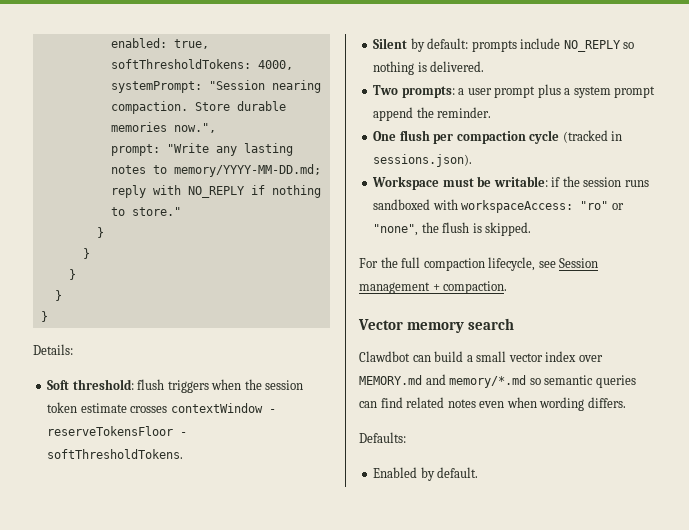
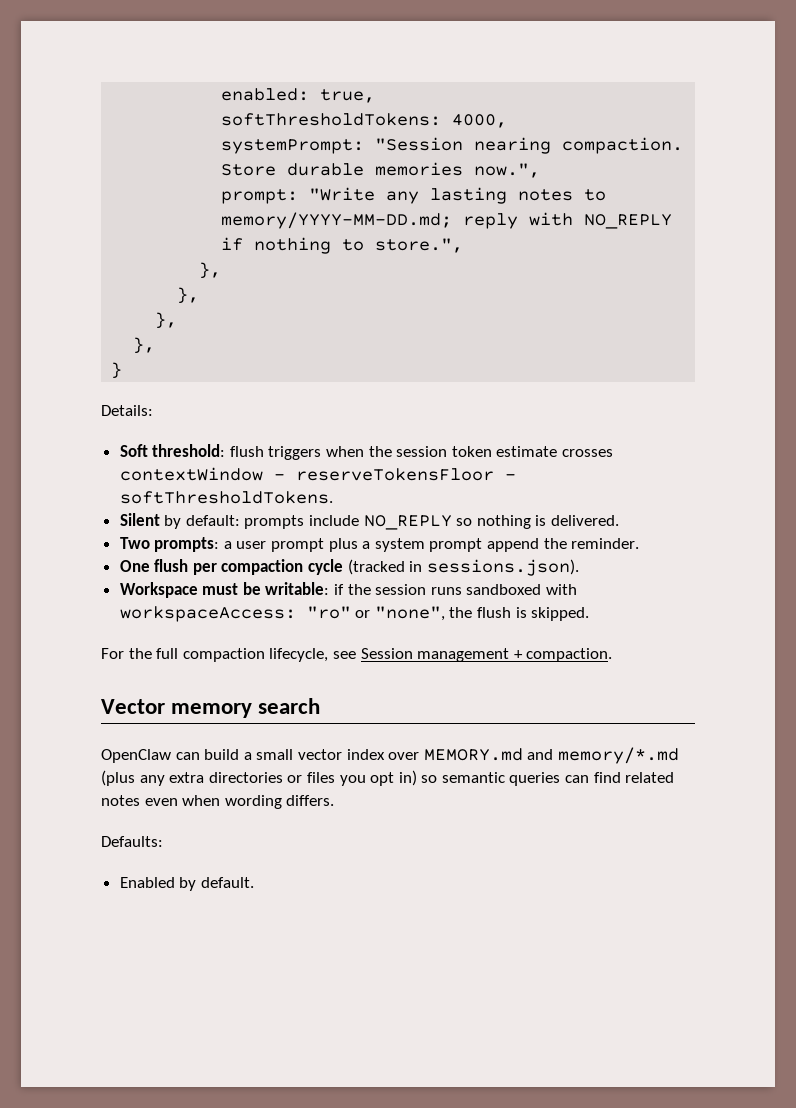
- prompt: "Write any lasting notes to memory/YYYY-MM-DD.md; reply with NO_REPLY if nothing to store."
- }
- }
- }
- }
+ prompt: "Write any lasting notes to memory/YYYY-MM-DD.md; reply with NO_REPLY if nothing to store.",
+ },
+ },
+ },
+ },
- Clawdbot can build a small vector index over MEMORY.md and memory/*.md so semantic queries can find related notes even when wording differs.
+ OpenClaw can build a small vector index over MEMORY.md and memory/*.md (plus any extra directories or files you opt in) so semantic queries can find related notes even when wording differs.

